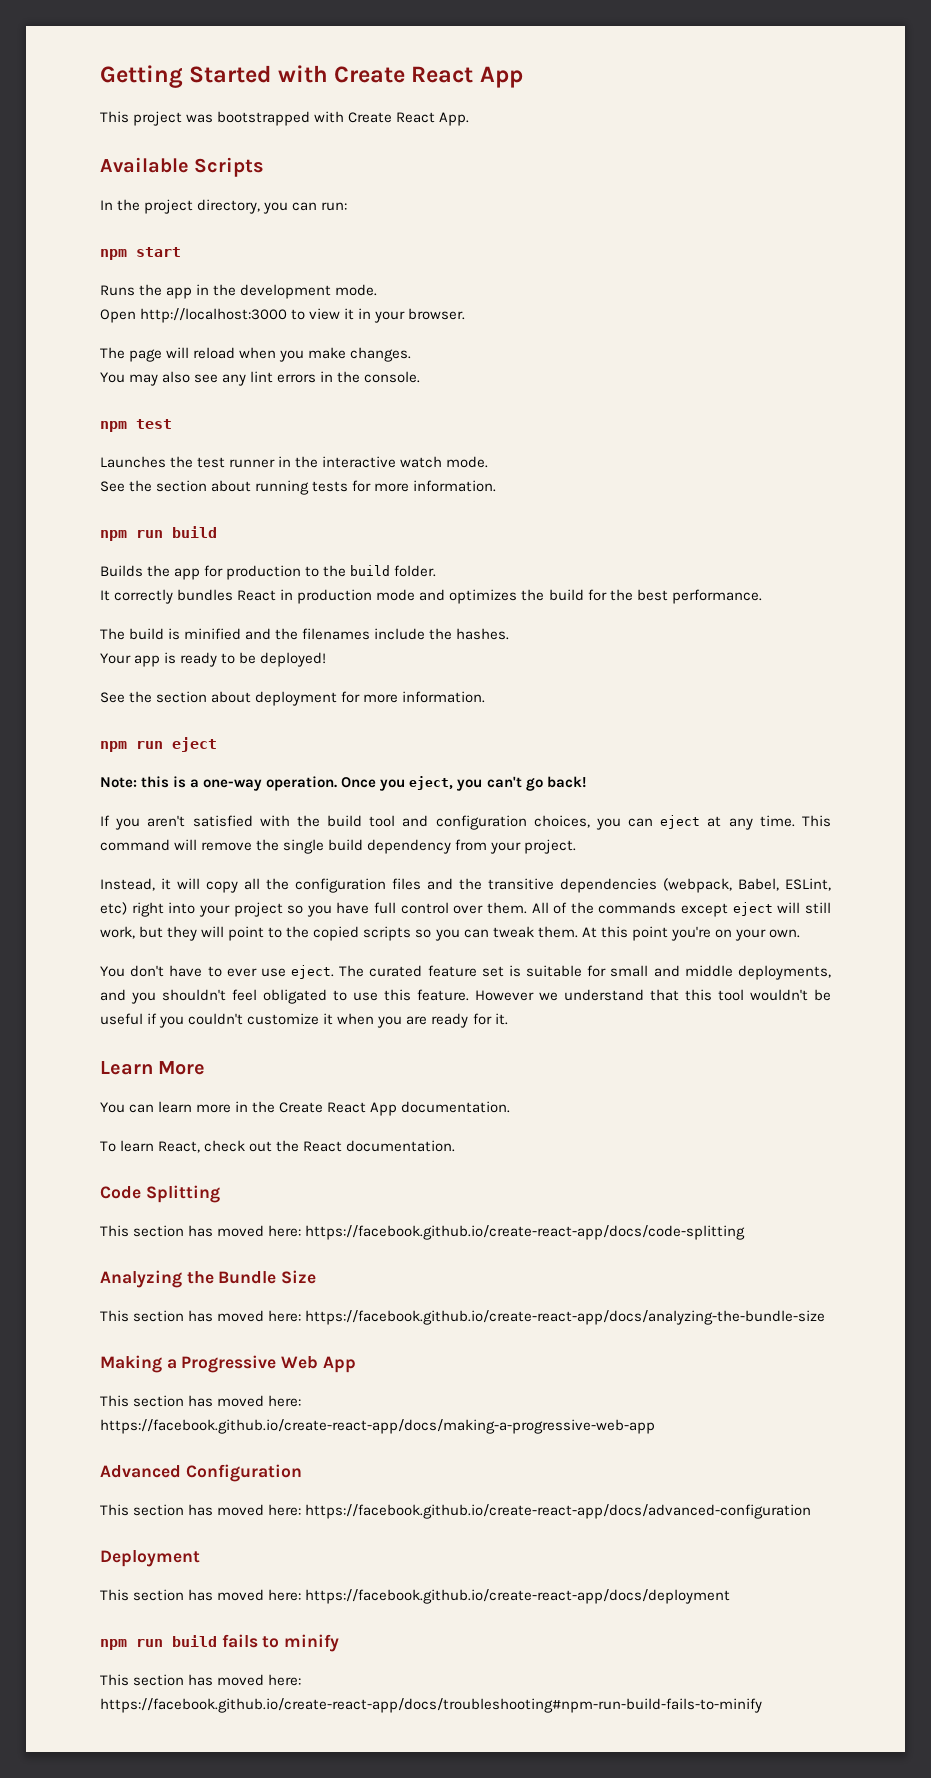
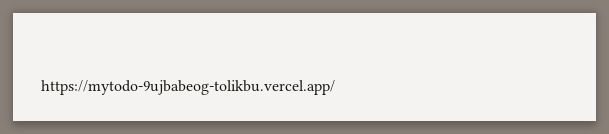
- Getting Started with Create React App
- This project was bootstrapped with Create React App.
- Available Scripts
- In the project directory, you can run:
- npm start
- Runs the app in the development mode.
- Open http://localhost:3000 to view it in your browser.
- The page will reload when you make changes.
- You may also see any lint errors in the console.
- npm test
- Launches the test runner in the interactive watch mode.
- See the section about running tests for more information.
- npm run build
- Builds the app for production to the build folder.
- It correctly bundles React in production mode and optimizes the build for the best performance.
- The build is minified and the filenames include the hashes.
- Your app is ready to be deployed!
- See the section about deployment for more information.
- npm run eject
- Note: this is a one-way operation. Once you eject, you can't go back!
- If you aren't satisfied with the build tool and configuration choices, you can eject at any time. This command will remove the single build dependency from your project.
- Instead, it will copy all the configuration files and the transitive dependencies (webpack, Babel, ESLint, etc) right into your project so you have full control over them. All of the commands except eject will still work, but they will point to the copied scripts so you can tweak them. At this point you're on your own.
- You don't have to ever use eject. The curated feature set is suitable for small and middle deployments, and you shouldn't feel obligated to use this feature. However we understand that this tool wouldn't be useful if you couldn't customize it when you are ready for it.
- Learn More
- You can learn more in the Create React App documentation.
- To learn React, check out the React documentation.
- Code Splitting
- This section has moved here: https://facebook.github.io/create-react-app/docs/code-splitting
- Analyzing the Bundle Size
- This section has moved here: https://facebook.github.io/create-react-app/docs/analyzing-the-bundle-size
- Making a Progressive Web App
- This section has moved here: https://facebook.github.io/create-react-app/docs/making-a-progressive-web-app
- Advanced Configuration
- This section has moved here: https://facebook.github.io/create-react-app/docs/advanced-configuration
- Deployment
- This section has moved here: https://facebook.github.io/create-react-app/docs/deployment
- npm run build fails to minify
- This section has moved here: https://facebook.github.io/create-react-app/docs/troubleshooting#npm-run-build-fails-to-minify
+ https://mytodo-9ujbabeog-tolikbu.vercel.app/

